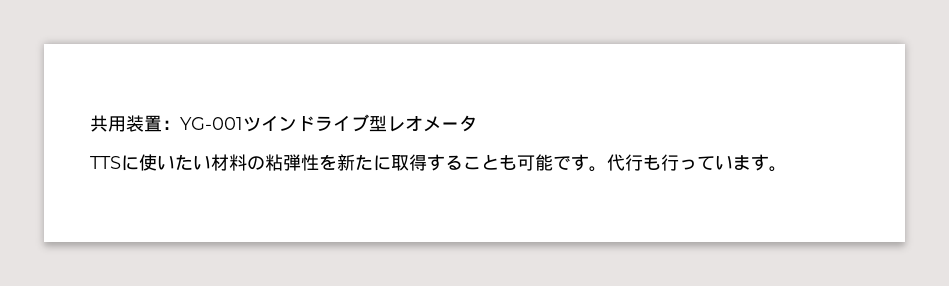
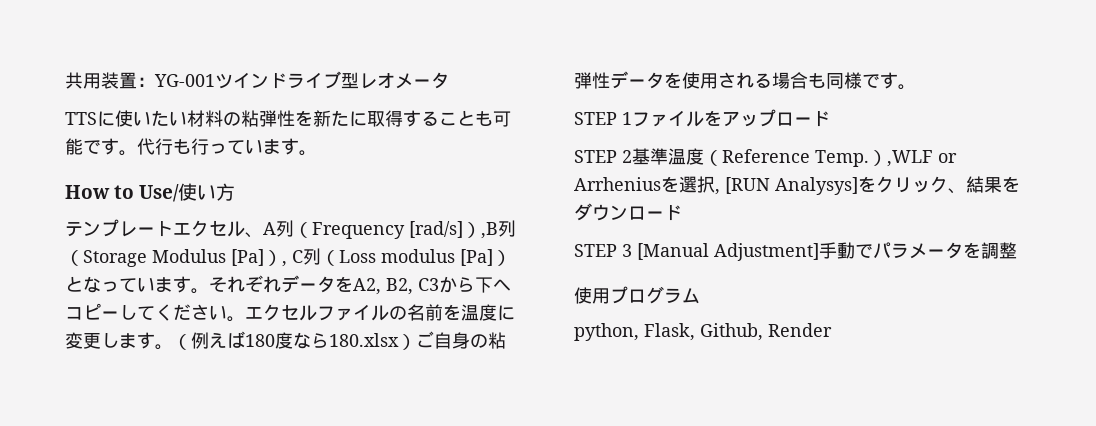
+ How to Use/使い方
+ テンプレートエクセル、A列（Frequency [rad/s]）,B列（Storage Modulus [Pa]）, C列（Loss modulus [Pa]）となっています。それぞれデータをA2, B2, C3から下へコピーしてください。エクセルファイルの名前を温度に変更します。（例えば180度なら180.xlsx）ご自身の粘弾性データを使用される場合も同様です。
+ STEP 1ファイルをアップロード
+ STEP 2基準温度（Reference Temp.）,WLF or Arrheniusを選択, [RUN Analysys]をクリック、結果をダウンロード
+ STEP 3 [Manual Adjustment]手動でパラメータを調整
+ 使用プログラム
+ python, Flask, Github, Render

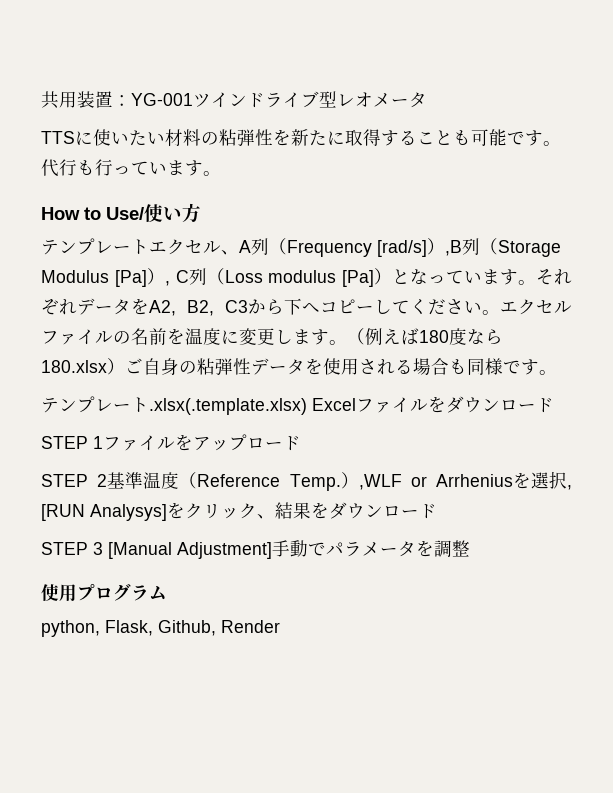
+ テンプレート.xlsx(.template.xlsx) Excelファイルをダウンロード

